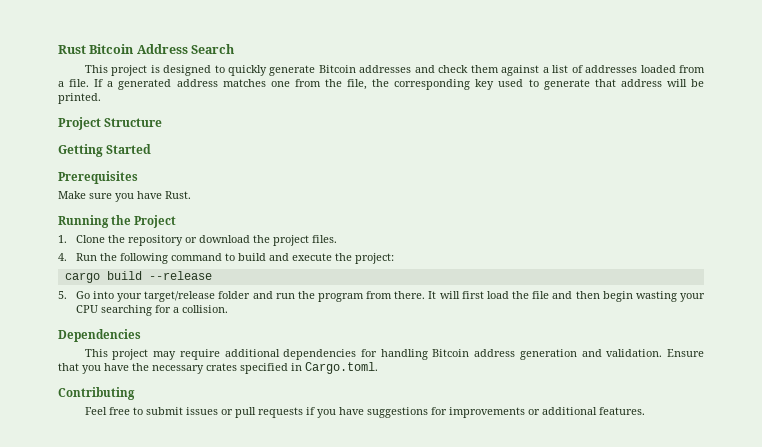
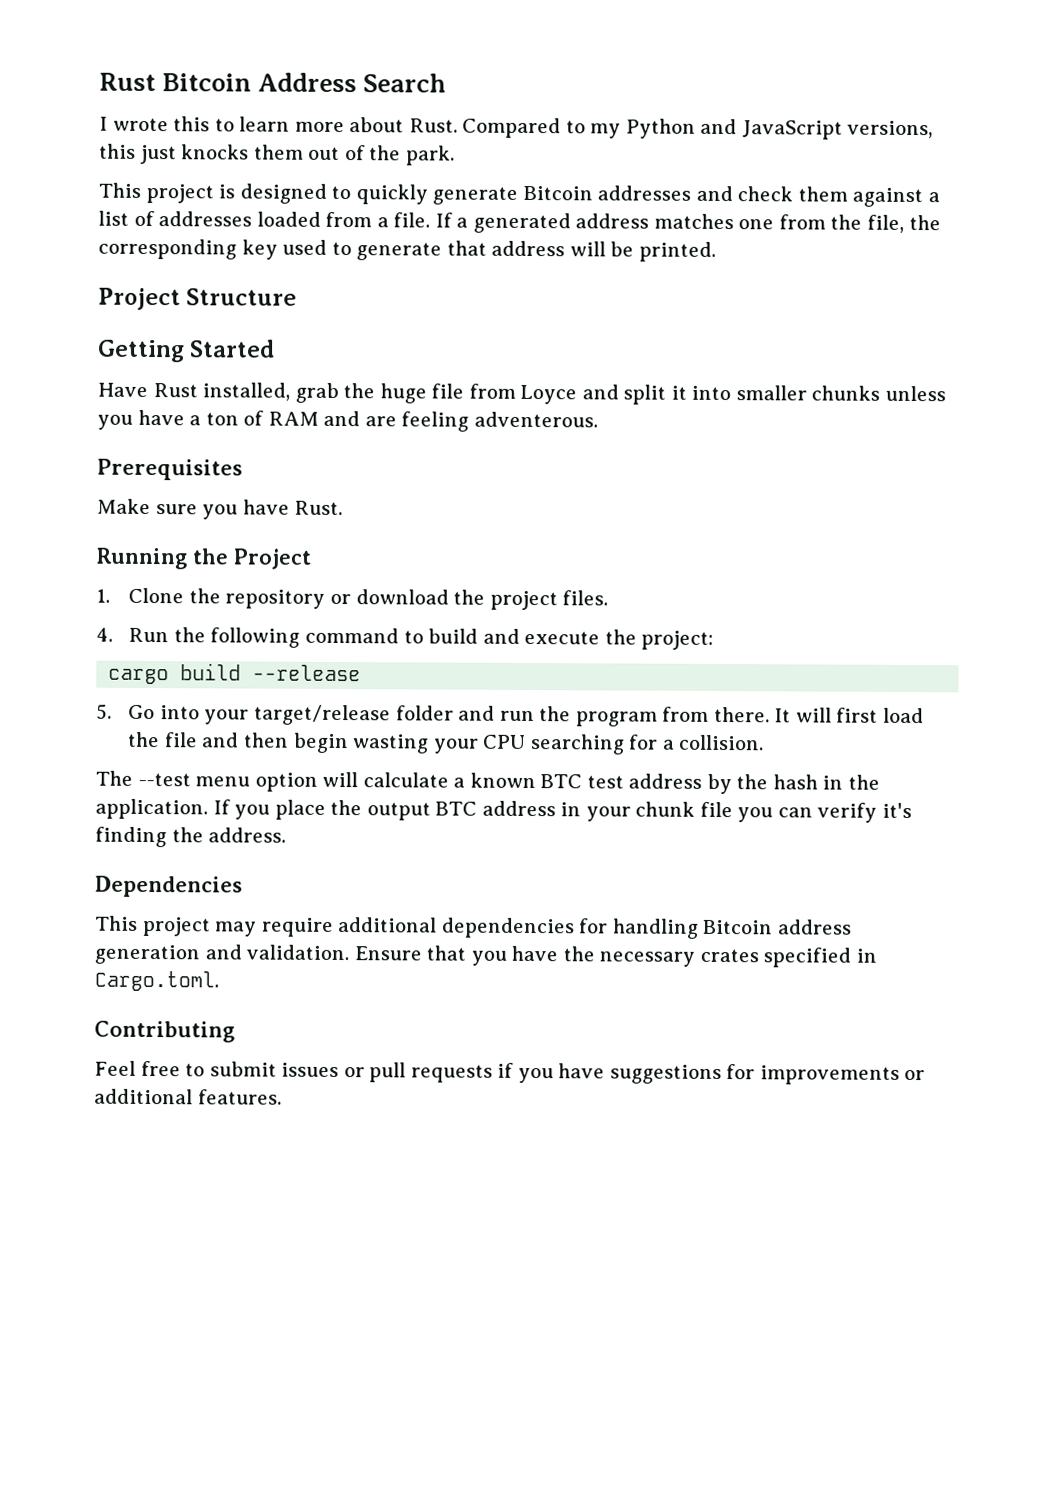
+ I wrote this to learn more about Rust. Compared to my Python and JavaScript versions, this just knocks them out of the park.
+ Have Rust installed, grab the huge file from Loyce and split it into smaller chunks unless you have a ton of RAM and are feeling adventerous.
+ The --test menu option will calculate a known BTC test address by the hash in the application. If you place the output BTC address in your chunk file you can verify it's finding the address.

